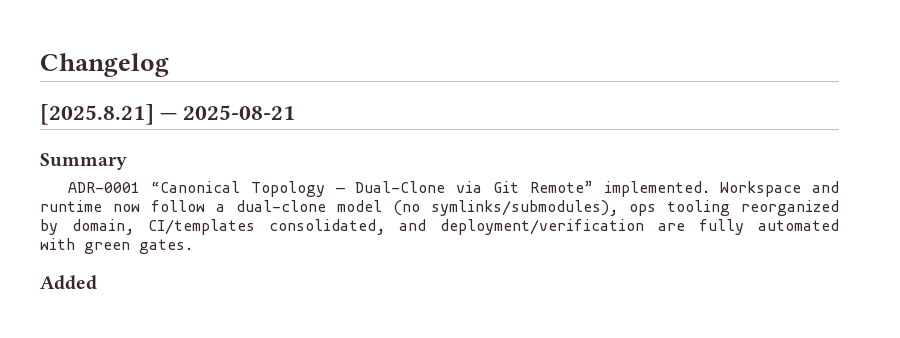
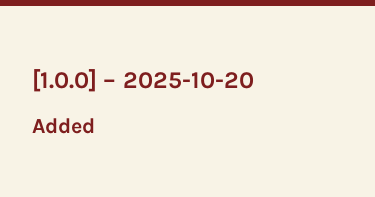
- Changelog
- [2025.8.21] — 2025-08-21
- Summary
- ADR-0001 “Canonical Topology — Dual-Clone via Git Remote” implemented. Workspace and runtime now follow a dual-clone model (no symlinks/submodules), ops tooling reorganized by domain, CI/templates consolidated, and deployment/verification are fully automated with green gates.
+ [1.0.0] – 2025-10-20

